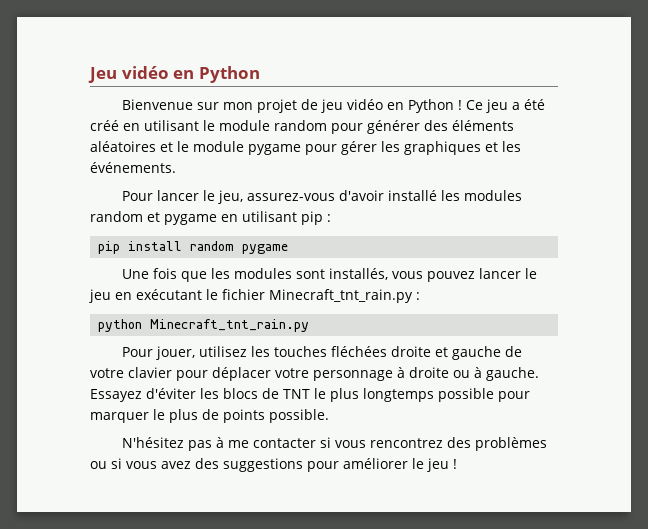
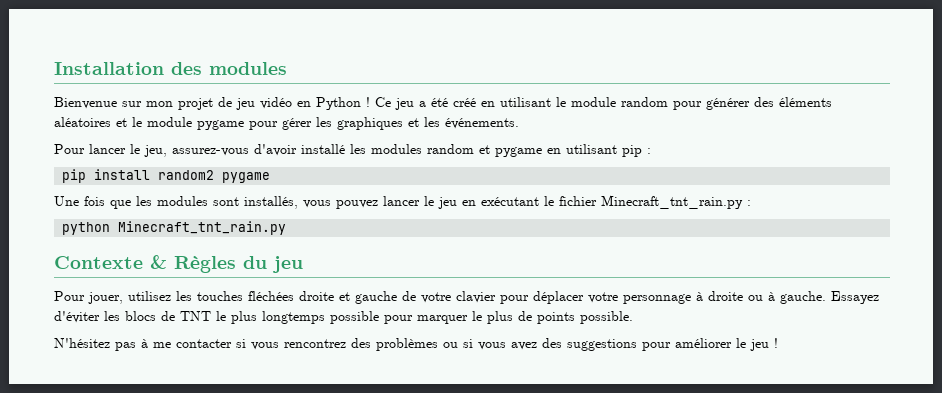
- Jeu vidéo en Python
+ Installation des modules
- pip install random pygame
+ pip install random2 pygame
+ Contexte & Règles du jeu

